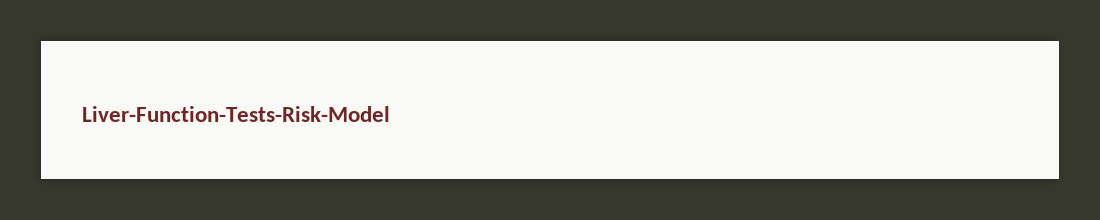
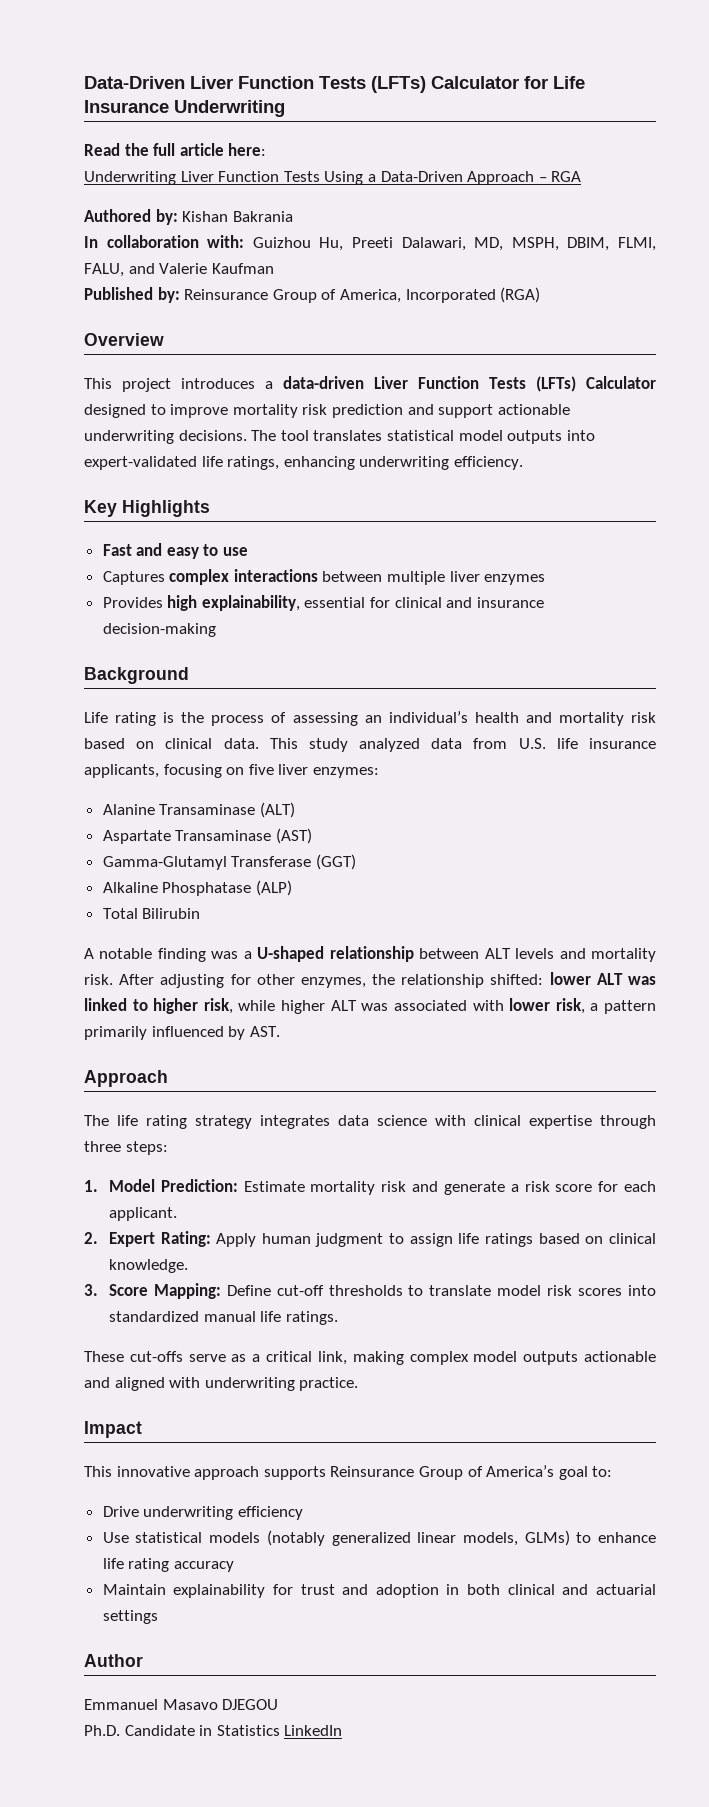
- Liver-Function-Tests-Risk-Model
+ Data-Driven Liver Function Tests (LFTs) Calculator for Life Insurance Underwriting
+ Read the full article here:
+ Underwriting Liver Function Tests Using a Data-Driven Approach – RGA
+ Authored by: Kishan Bakrania
+ In collaboration with: Guizhou Hu, Preeti Dalawari, MD, MSPH, DBIM, FLMI, FALU, and Valerie Kaufman
+ Published by: Reinsurance Group of America, Incorporated (RGA)
+ Overview
+ This project introduces a data-driven Liver Function Tests (LFTs) Calculator designed to improve mortality risk prediction and support actionable underwriting decisions. The tool translates statistical model outputs into expert-validated life ratings, enhancing underwriting efficiency.
+ Key Highlights
+ Fast and easy to use
+ Captures complex interactions between multiple liver enzymes
+ Provides high explainability, essential for clinical and insurance decision-making
+ Background
+ Life rating is the process of assessing an individual’s health and mortality risk based on clinical data. This study analyzed data from U.S. life insurance applicants, focusing on five liver enzymes:
+ Alanine Transaminase (ALT)
+ Aspartate Transaminase (AST)
+ Gamma-Glutamyl Transferase (GGT)
+ Alkaline Phosphatase (ALP)
+ Total Bilirubin
+ A notable finding was a U-shaped relationship between ALT levels and mortality risk. After adjusting for other enzymes, the relationship shifted: lower ALT was linked to higher risk, while higher ALT was associated with lower risk, a pattern primarily influenced by AST.
+ Approach
+ The life rating strategy integrates data science with clinical expertise through three steps:
+ 1. Model Prediction: Estimate mortality risk and generate a risk score for each applicant.
+ 2. Expert Rating: Apply human judgment to assign life ratings based on clinical knowledge.
+ 3. Score Mapping: Define cut-off thresholds to translate model risk scores into standardized manual life ratings.
+ These cut-offs serve as a critical link, making complex model outputs actionable and aligned with underwriting practice.
+ Impact
+ This innovative approach supports Reinsurance Group of America’s goal to:
+ Drive underwriting efficiency
+ Use statistical models (notably generalized linear models, GLMs) to enhance life rating accuracy
+ Maintain explainability for trust and adoption in both clinical and actuarial settings
+ Author
+ Emmanuel Masavo DJEGOU
+ Ph.D. Candidate in Statistics LinkedIn

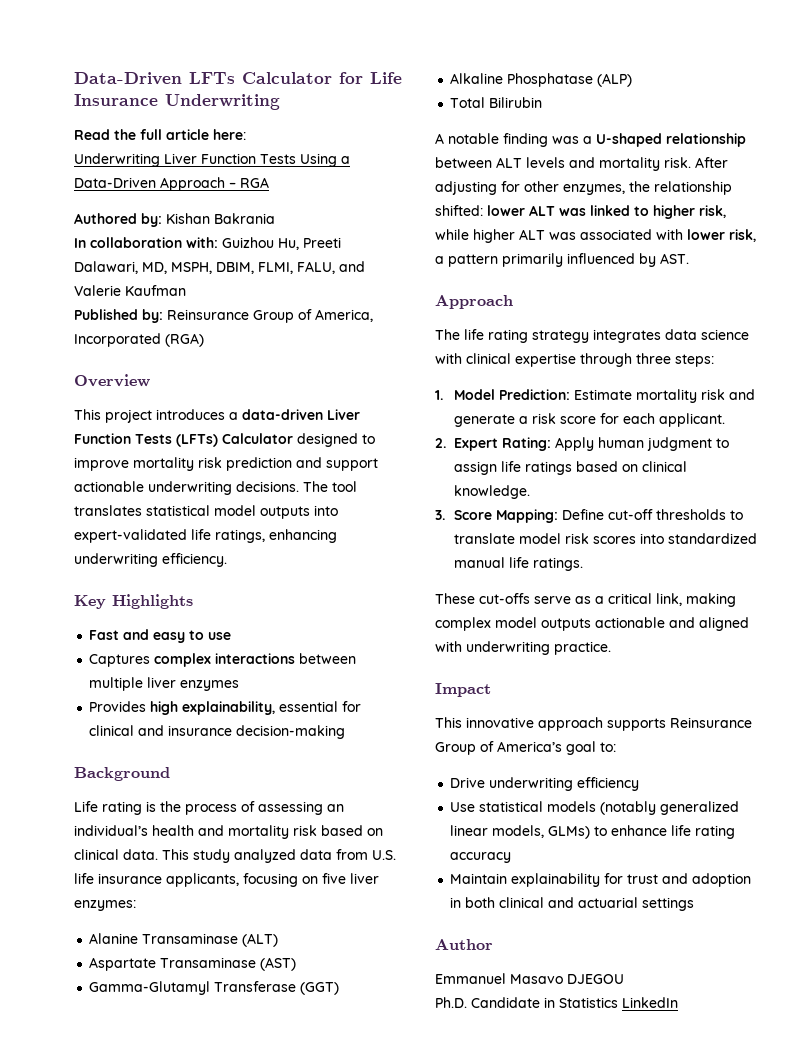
- Data-Driven Liver Function Tests (LFTs) Calculator for Life Insurance Underwriting
+ Data-Driven LFTs Calculator for Life Insurance Underwriting

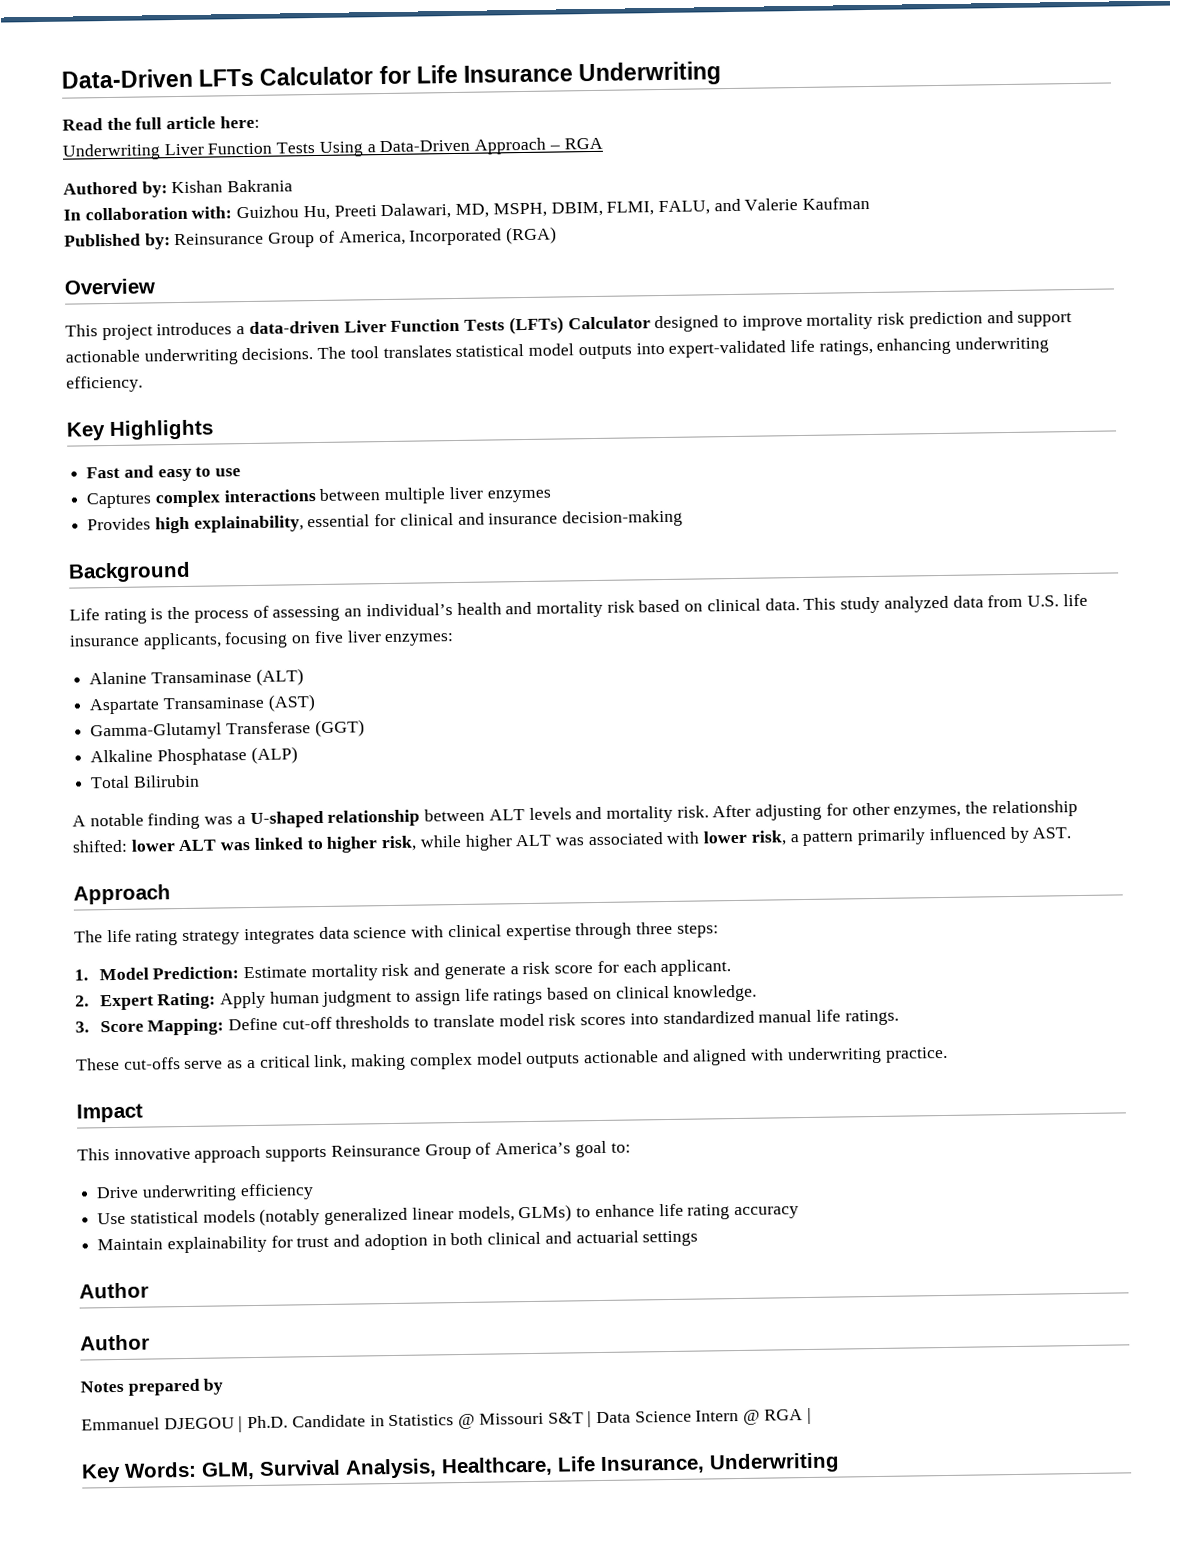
  Maintain explainability for trust and adoption in both clinical and actuarial settings
  Author
+ Author
+ Notes prepared by
- Emmanuel Masavo DJEGOU
- Ph.D. Candidate in Statistics LinkedIn
+ Emmanuel DJEGOU | Ph.D. Candidate in Statistics @ Missouri S&T | Data Science Intern @ RGA |
+ Key Words: GLM, Survival Analysis, Healthcare, Life Insurance, Underwriting

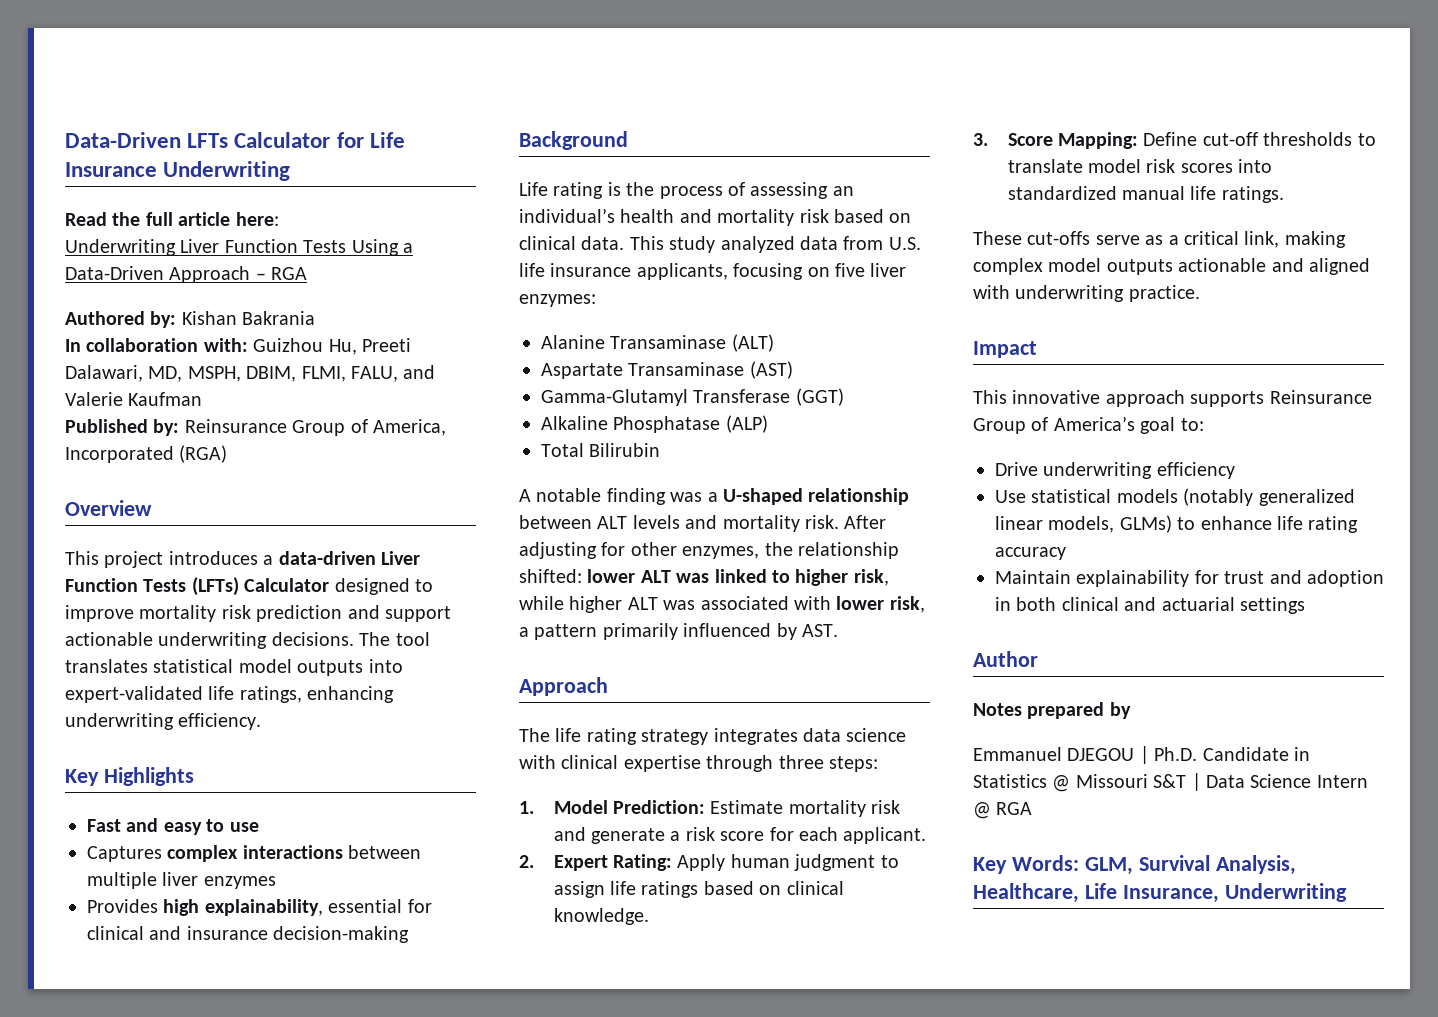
  Maintain explainability for trust and adoption in both clinical and actuarial settings
- Author
- Emmanuel DJEGOU | Ph.D. Candidate in Statistics @ Missouri S&T | Data Science Intern @ RGA |
+ Emmanuel DJEGOU | Ph.D. Candidate in Statistics @ Missouri S&T | Data Science Intern @ RGA

